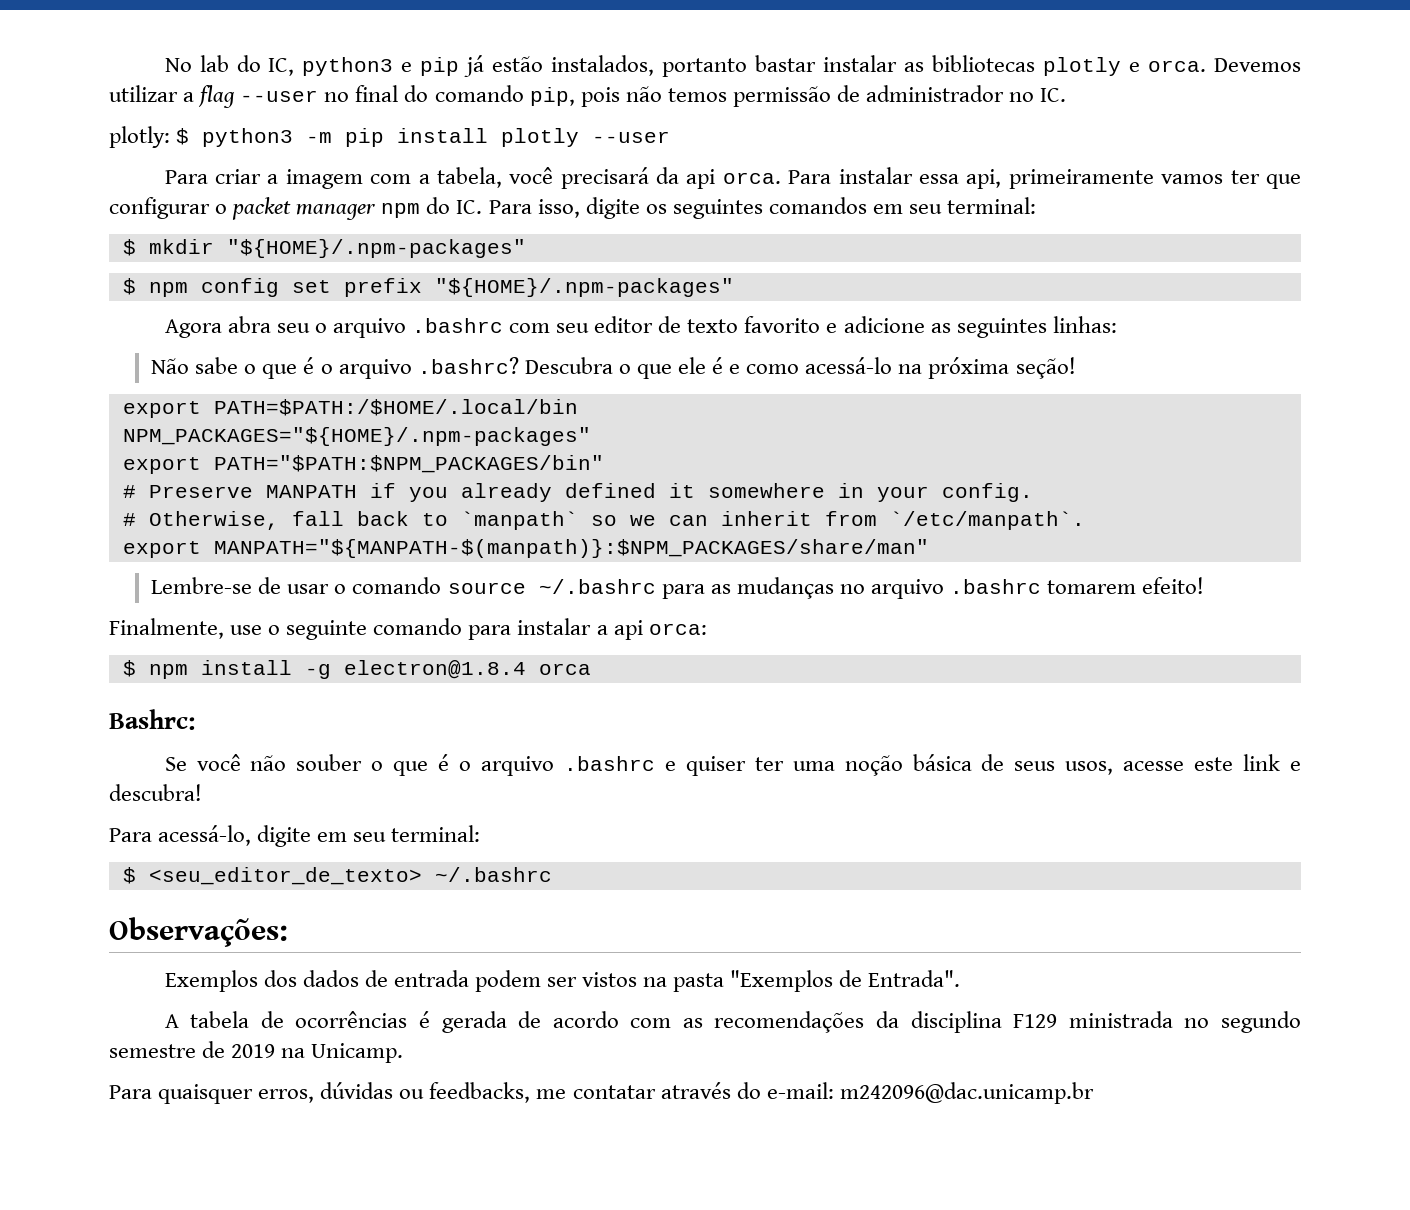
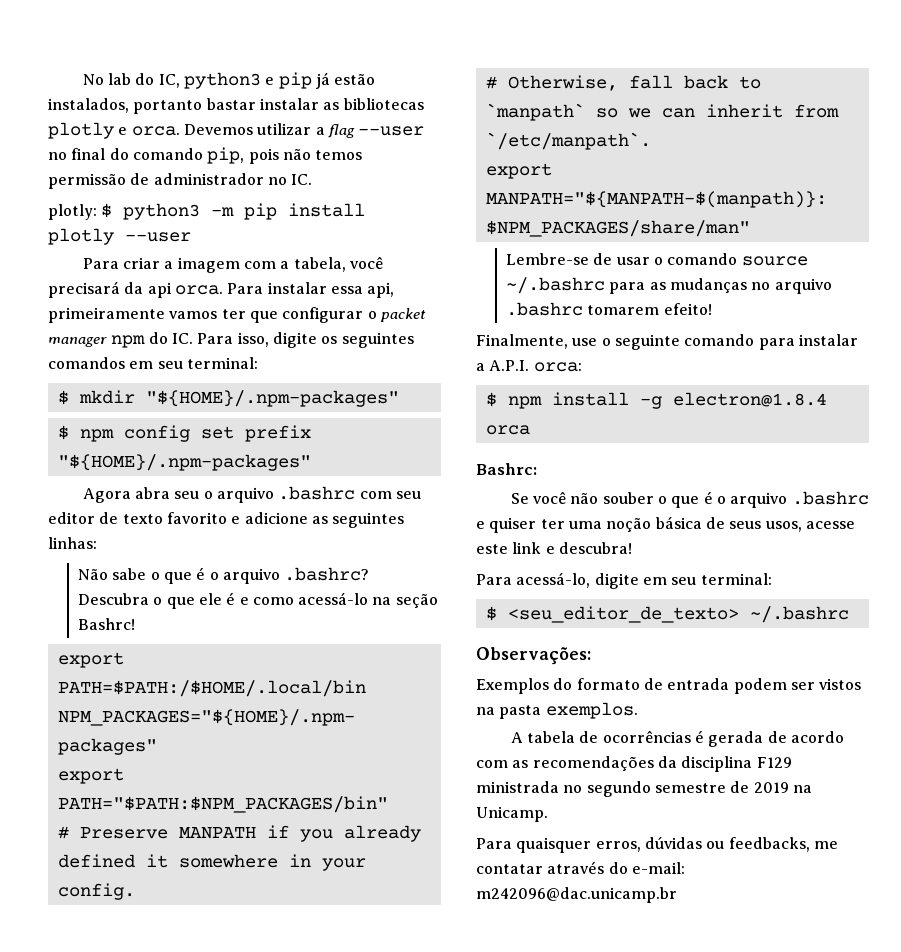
- Descubra o que ele é e como acessá-lo na próxima seção!
+ Descubra o que ele é e como acessá-lo na seção Bashrc!
- Finalmente, use o seguinte comando para instalar a api orca:
+ Finalmente, use o seguinte comando para instalar a A.P.I. orca:
- Exemplos dos dados de entrada podem ser vistos na pasta "Exemplos de Entrada".
+ Exemplos do formato de entrada podem ser vistos na pasta exemplos.

